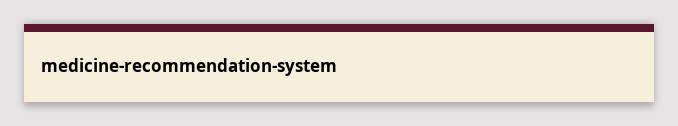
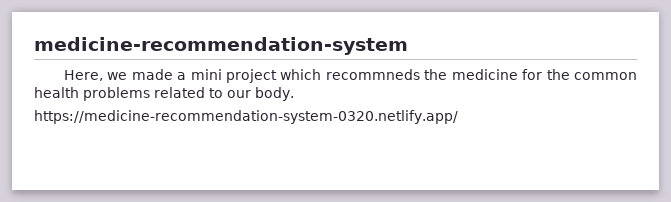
+ Here, we made a mini project which recommneds the medicine for the common health problems related to our body.
+ https://medicine-recommendation-system-0320.netlify.app/

